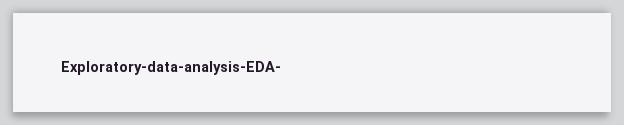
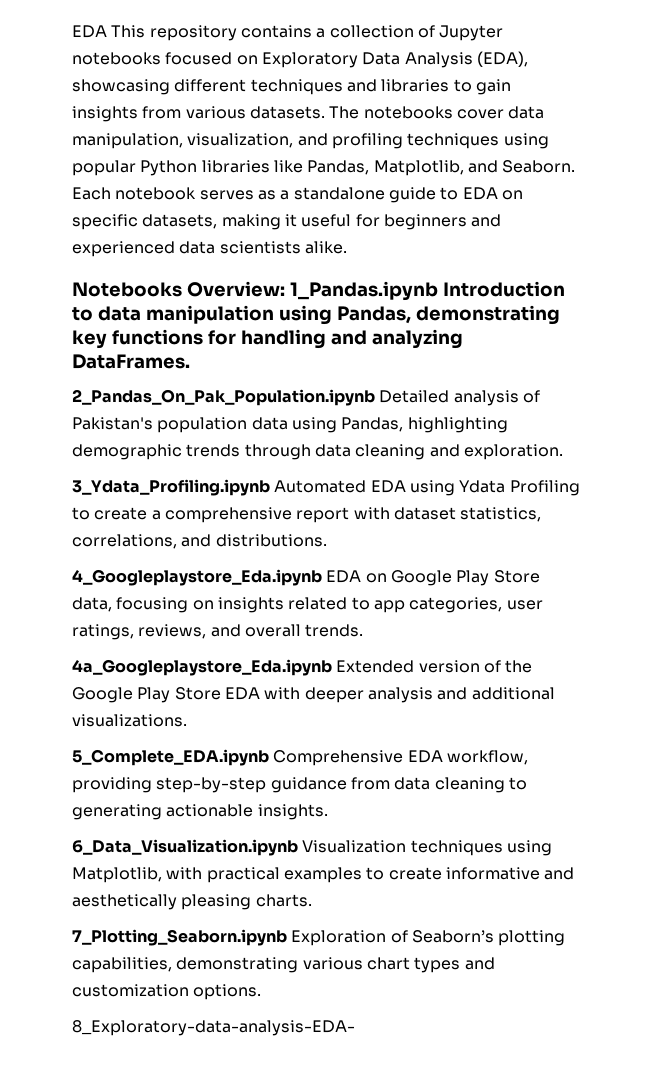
- Exploratory-data-analysis-EDA-
+ EDA This repository contains a collection of Jupyter notebooks focused on Exploratory Data Analysis (EDA), showcasing different techniques and libraries to gain insights from various datasets. The notebooks cover data manipulation, visualization, and profiling techniques using popular Python libraries like Pandas, Matplotlib, and Seaborn. Each notebook serves as a standalone guide to EDA on specific datasets, making it useful for beginners and experienced data scientists alike.
+ Notebooks Overview: 1_Pandas.ipynb Introduction to data manipulation using Pandas, demonstrating key functions for handling and analyzing DataFrames.
+ 2_Pandas_On_Pak_Population.ipynb Detailed analysis of Pakistan's population data using Pandas, highlighting demographic trends through data cleaning and exploration.
+ 3_Ydata_Profiling.ipynb Automated EDA using Ydata Profiling to create a comprehensive report with dataset statistics, correlations, and distributions.
+ 4_Googleplaystore_Eda.ipynb EDA on Google Play Store data, focusing on insights related to app categories, user ratings, reviews, and overall trends.
+ 4a_Googleplaystore_Eda.ipynb Extended version of the Google Play Store EDA with deeper analysis and additional visualizations.
+ 5_Complete_EDA.ipynb Comprehensive EDA workflow, providing step-by-step guidance from data cleaning to generating actionable insights.
+ 6_Data_Visualization.ipynb Visualization techniques using Matplotlib, with practical examples to create informative and aesthetically pleasing charts.
+ 7_Plotting_Seaborn.ipynb Exploration of Seaborn’s plotting capabilities, demonstrating various chart types and customization options.
+ 8_Exploratory-data-analysis-EDA-

